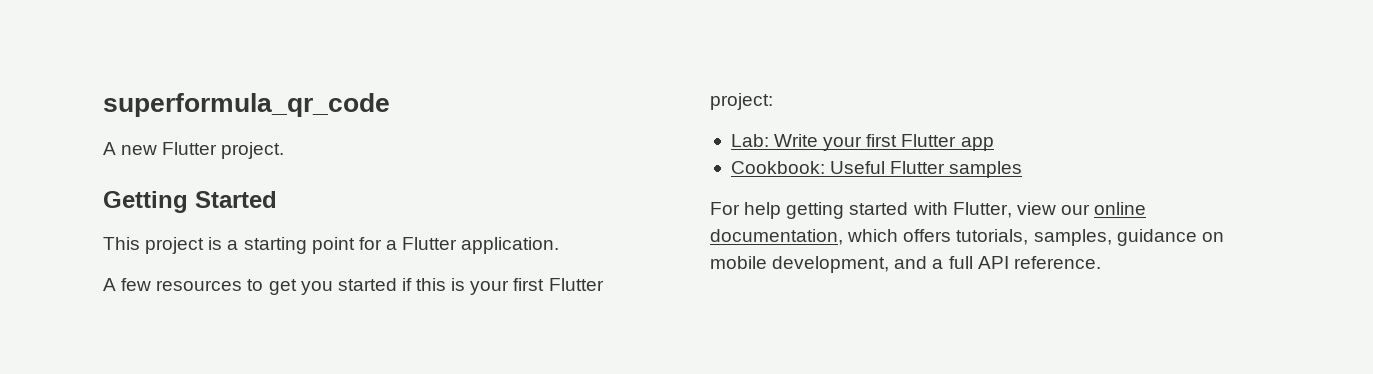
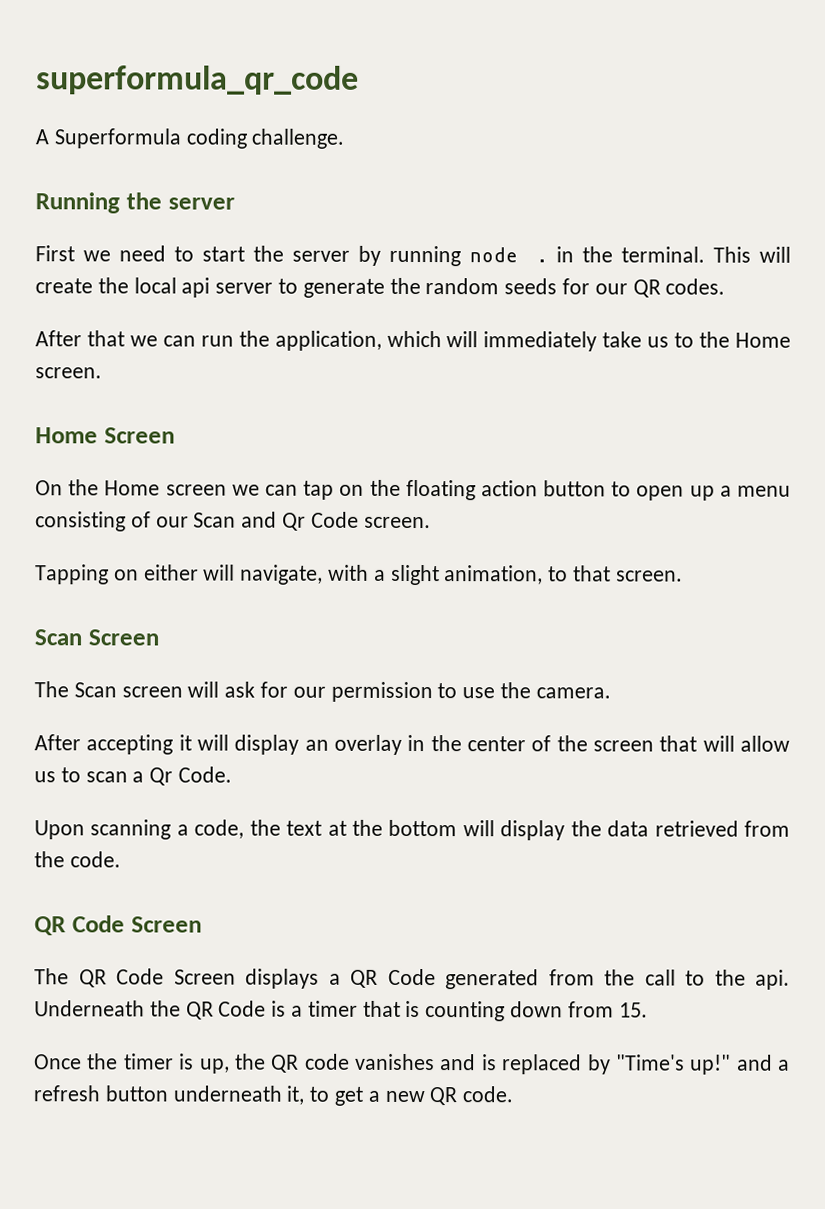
- A new Flutter project.
- Getting Started
- This project is a starting point for a Flutter application.
- A few resources to get you started if this is your first Flutter project:
- Lab: Write your first Flutter app
- Cookbook: Useful Flutter samples
- For help getting started with Flutter, view our online documentation, which offers tutorials, samples, guidance on mobile development, and a full API reference.
+ A Superformula coding challenge.
+ Running the server
+ First we need to start the server by running node . in the terminal. This will create the local api server to generate the random seeds for our QR codes.
+ After that we can run the application, which will immediately take us to the Home screen.
+ Home Screen
+ On the Home screen we can tap on the floating action button to open up a menu consisting of our Scan and Qr Code screen.
+ Tapping on either will navigate, with a slight animation, to that screen.
+ Scan Screen
+ The Scan screen will ask for our permission to use the camera.
+ After accepting it will display an overlay in the center of the screen that will allow us to scan a Qr Code.
+ Upon scanning a code, the text at the bottom will display the data retrieved from the code.
+ QR Code Screen
+ The QR Code Screen displays a QR Code generated from the call to the api. Underneath the QR Code is a timer that is counting down from 15.
+ Once the timer is up, the QR code vanishes and is replaced by "Time's up!" and a refresh button underneath it, to get a new QR code.

